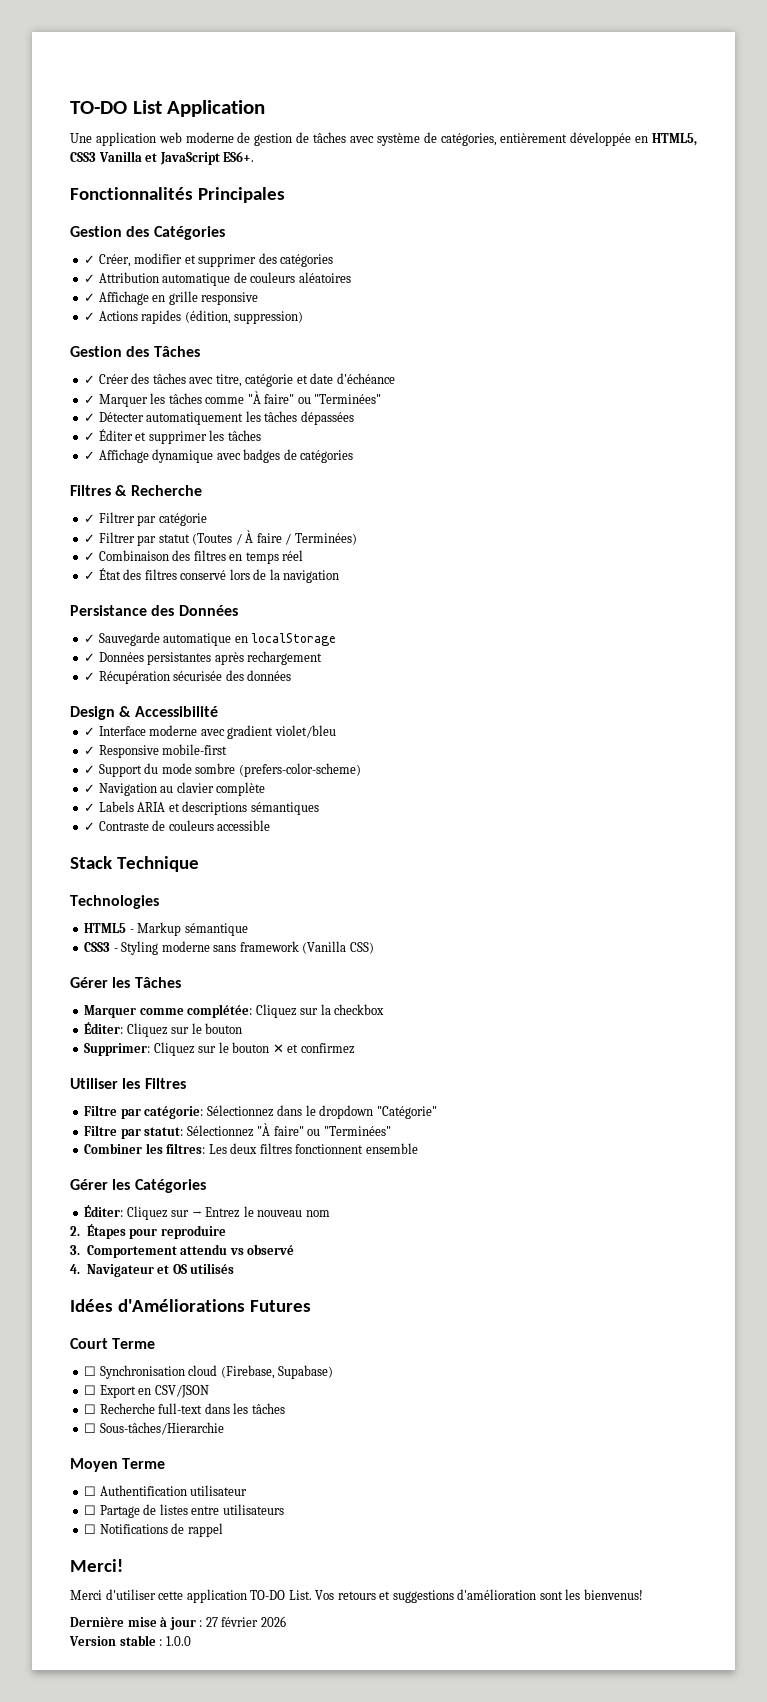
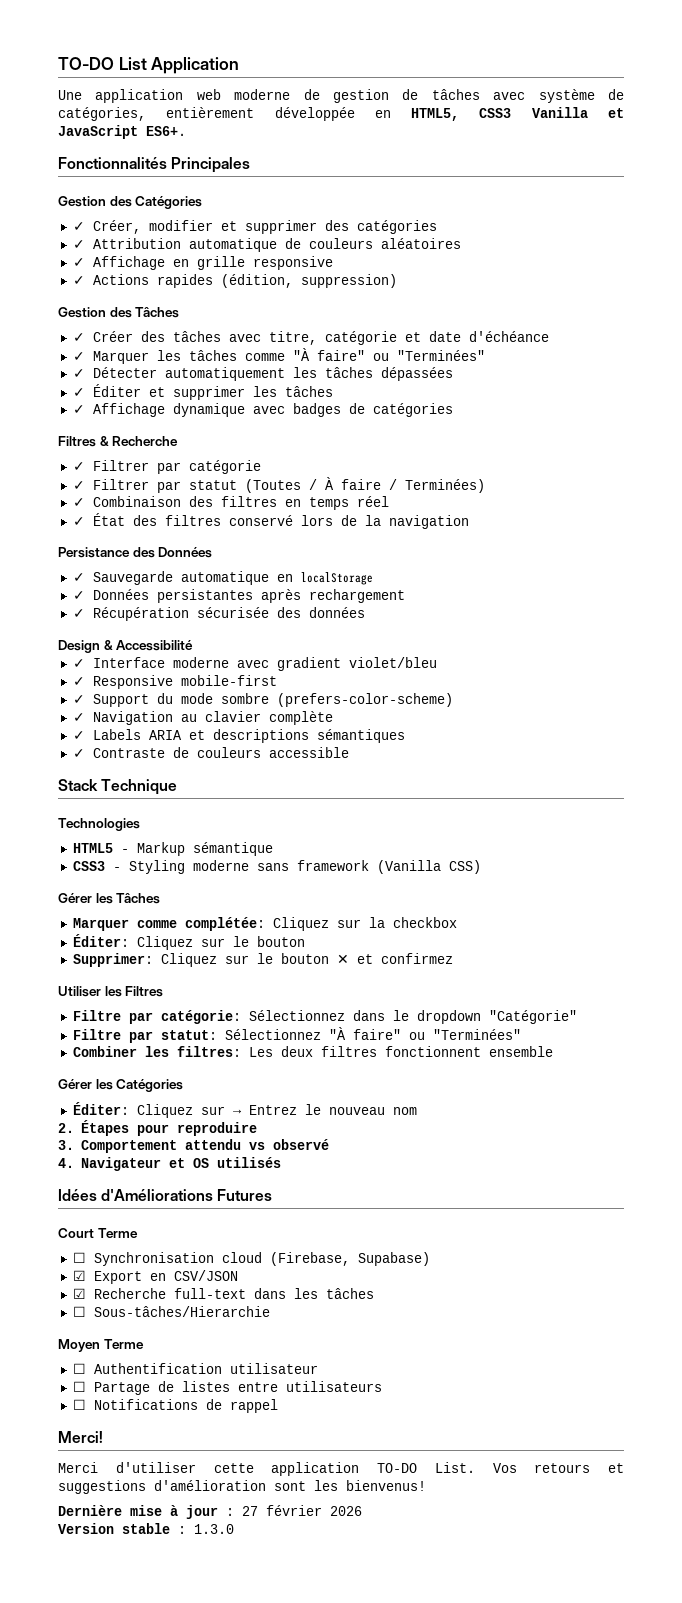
- ☐ Export en CSV/JSON
+ ☑ Export en CSV/JSON
- ☐ Recherche full-text dans les tâches
+ ☑ Recherche full-text dans les tâches
- Version stable : 1.0.0
+ Version stable : 1.3.0

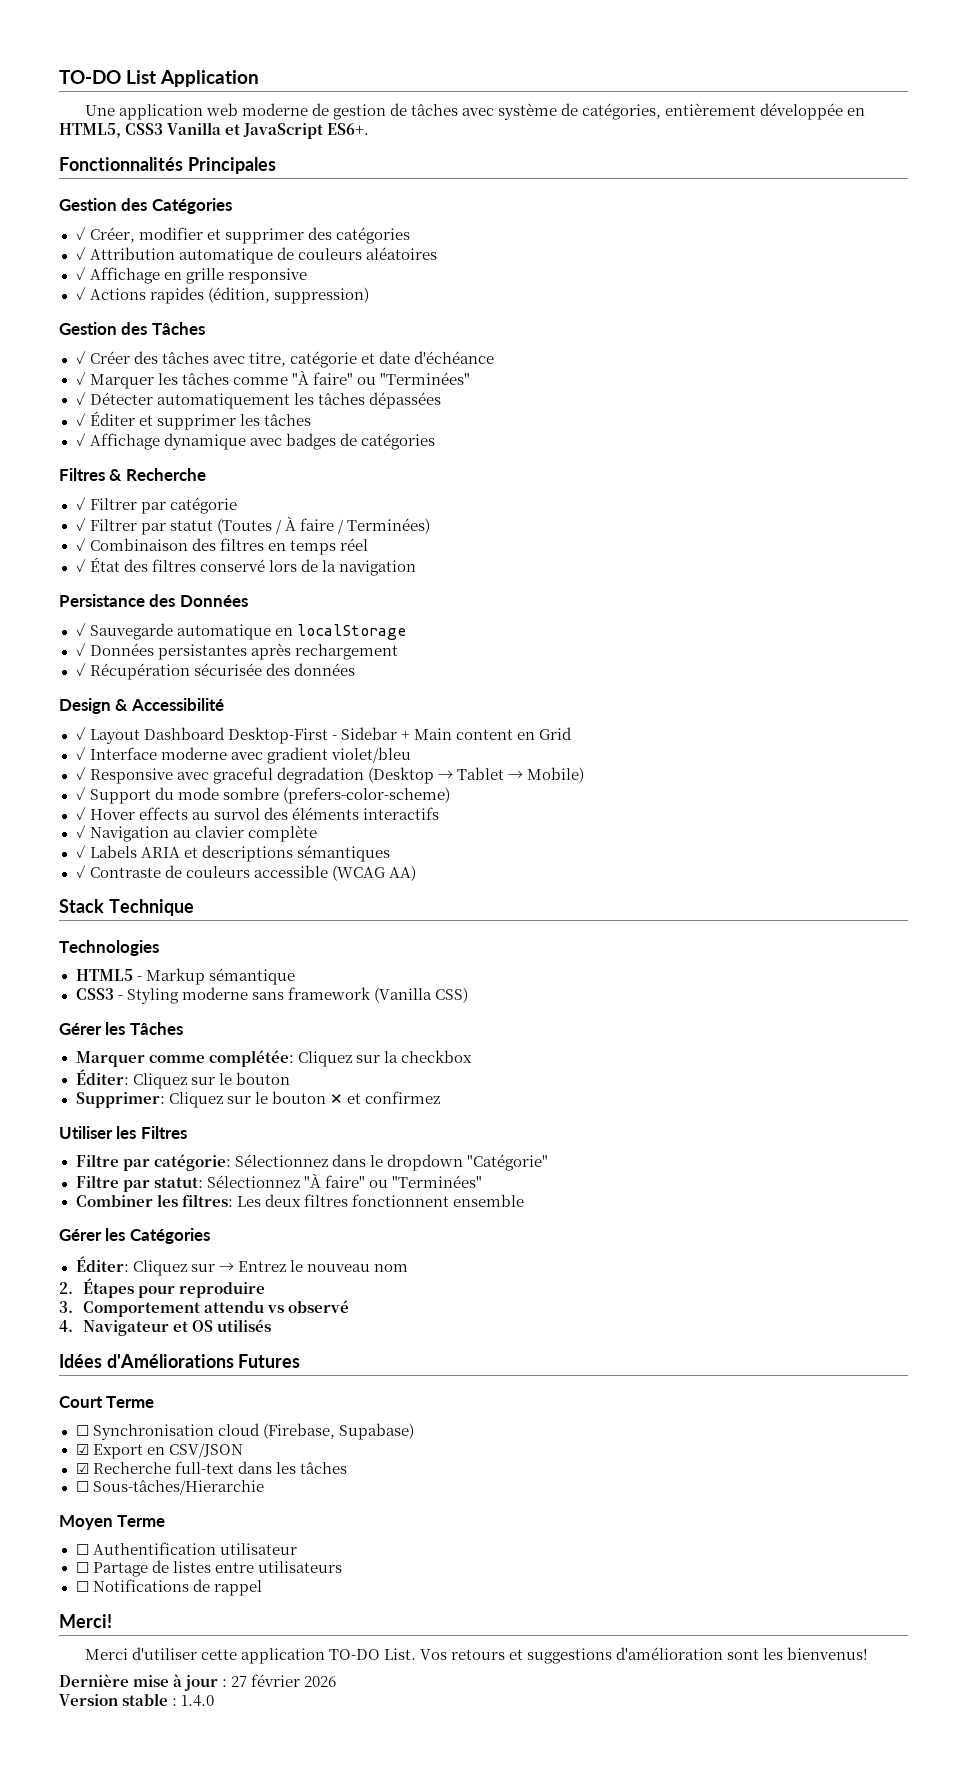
+ ✓ Layout Dashboard Desktop-First - Sidebar + Main content en Grid
- ✓ Responsive mobile-first
+ ✓ Responsive avec graceful degradation (Desktop → Tablet → Mobile)
+ ✓ Hover effects au survol des éléments interactifs
- ✓ Contraste de couleurs accessible
+ ✓ Contraste de couleurs accessible (WCAG AA)
- Version stable : 1.3.0
+ Version stable : 1.4.0

